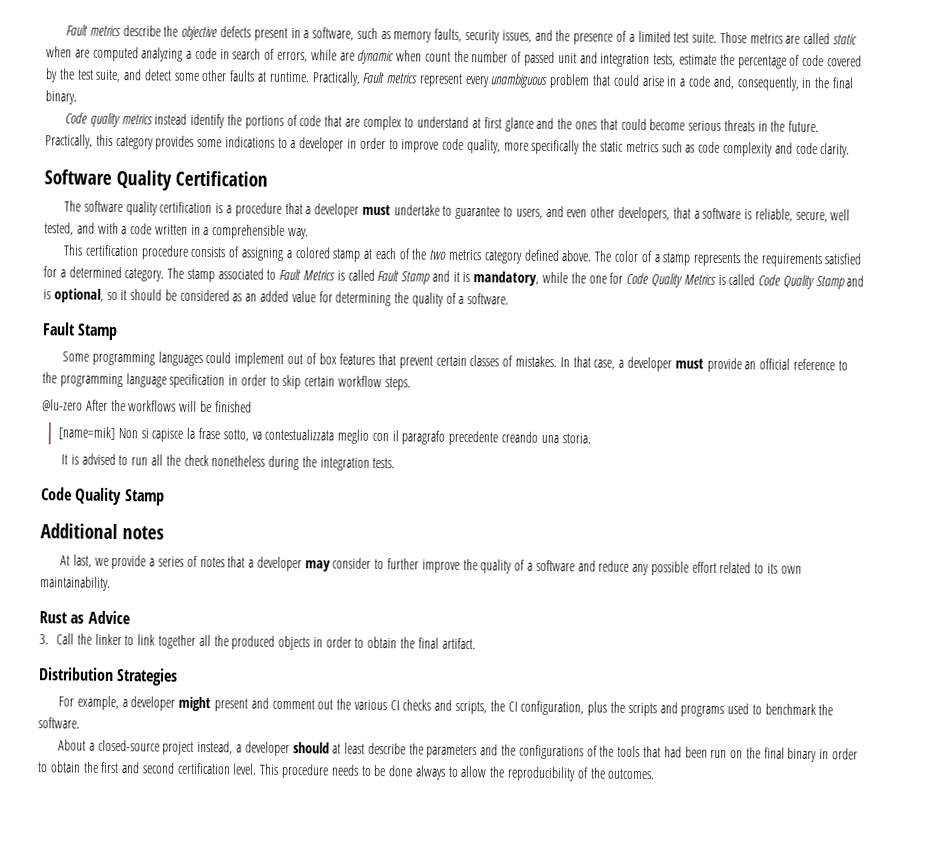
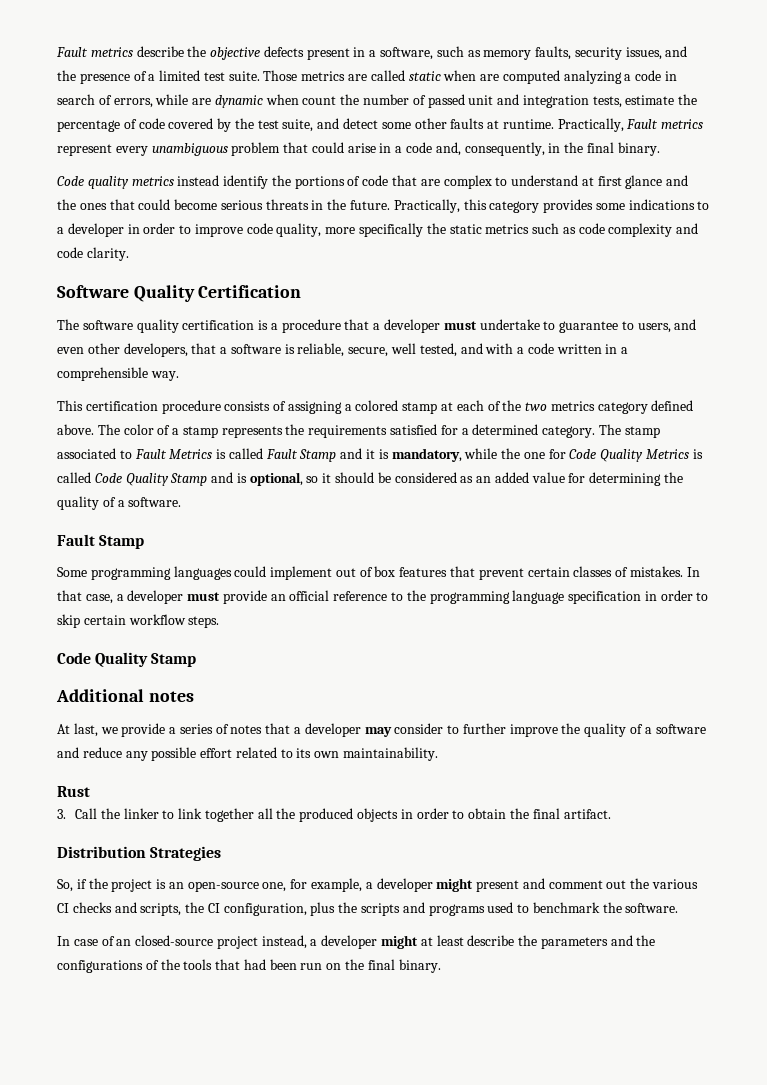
- @lu-zero After the workflows will be finished
- [name=mik] Non si capisce la frase sotto, va contestualizzata meglio con il paragrafo precedente creando una storia.
- It is advised to run all the check nonetheless during the integration tests.
- Rust as Advice
+ Rust
- For example, a developer might present and comment out the various CI checks and scripts, the CI configuration, plus the scripts and programs used to benchmark the software.
+ So, if the project is an open-source one, for example, a developer might present and comment out the various CI checks and scripts, the CI configuration, plus the scripts and programs used to benchmark the software.
- About a closed-source project instead, a developer should at least describe the parameters and the configurations of the tools that had been run on the final binary in order to obtain the first and second certification level. This procedure needs to be done always to allow the reproducibility of the outcomes.
+ In case of an closed-source project instead, a developer might at least describe the parameters and the configurations of the tools that had been run on the final binary.

